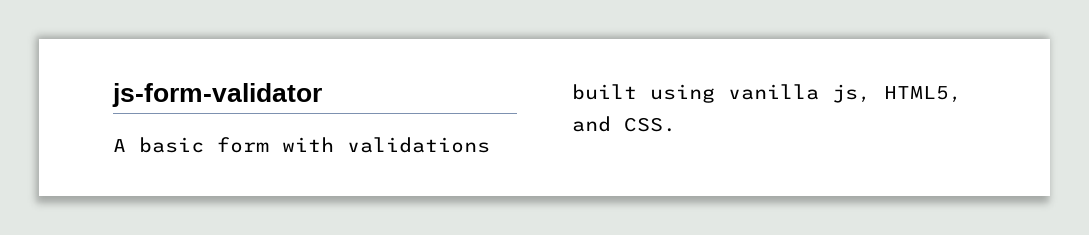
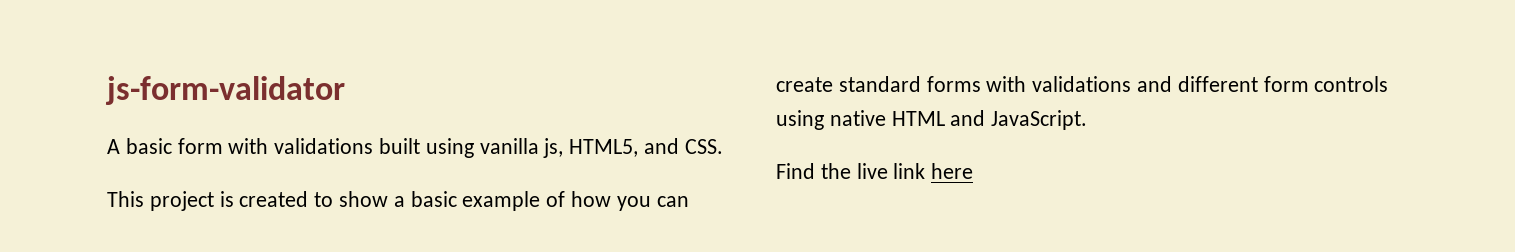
+ This project is created to show a basic example of how you can create standard forms with validations and different form controls using native HTML and JavaScript.
+ Find the live link here

